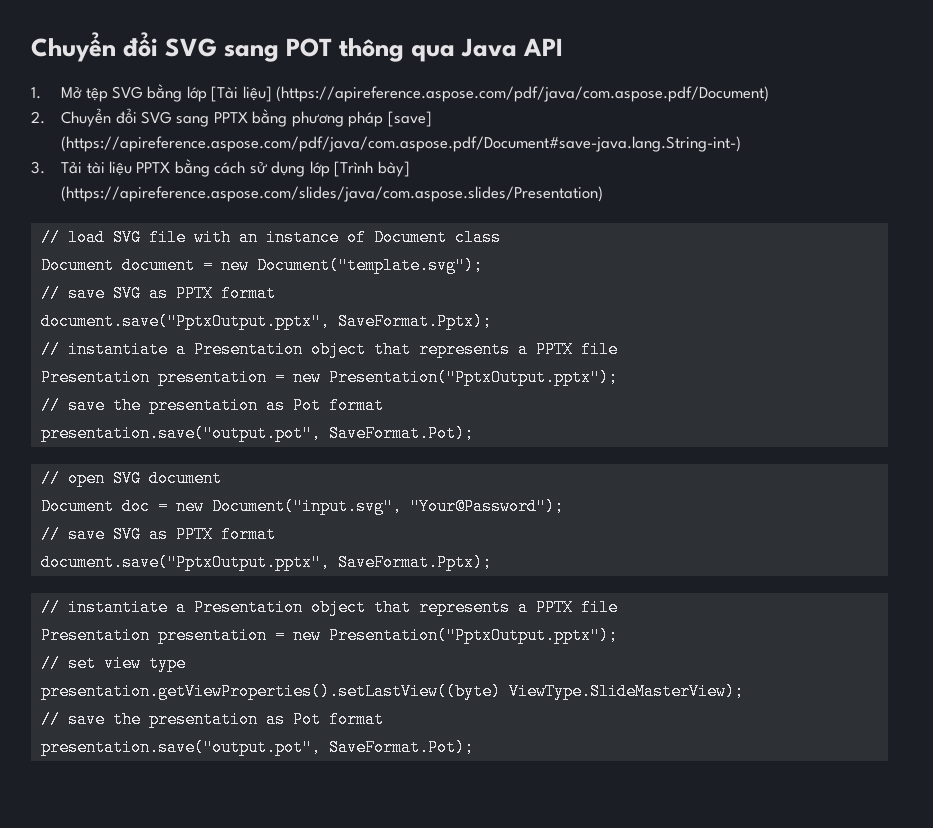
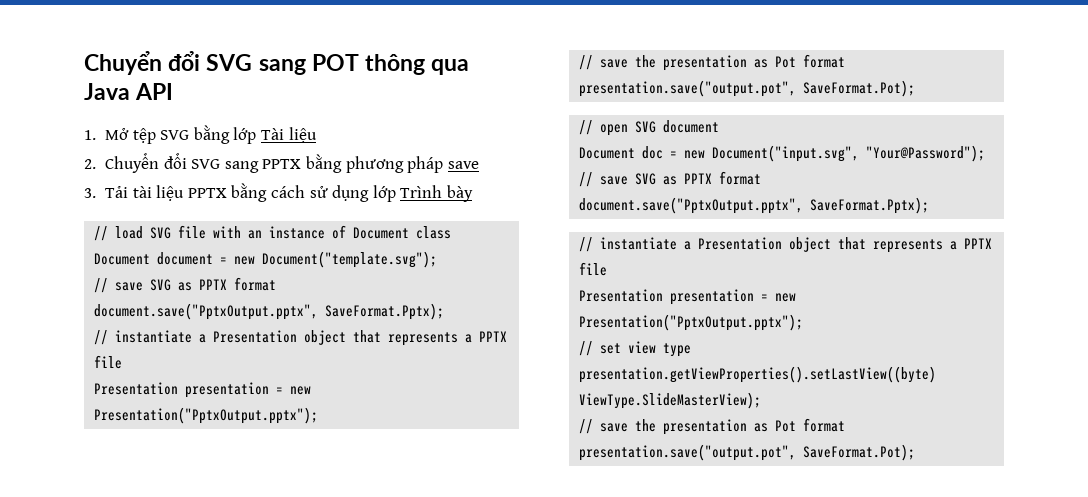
- 1. Mở tệp SVG bằng lớp [Tài liệu] (https://apireference.aspose.com/pdf/java/com.aspose.pdf/Document)
+ 1. Mở tệp SVG bằng lớp Tài liệu
- 2. Chuyển đổi SVG sang PPTX bằng phương pháp [save] (https://apireference.aspose.com/pdf/java/com.aspose.pdf/Document#save-java.lang.String-int-)
+ 2. Chuyển đổi SVG sang PPTX bằng phương pháp save
- 3. Tải tài liệu PPTX bằng cách sử dụng lớp [Trình bày] (https://apireference.aspose.com/slides/java/com.aspose.slides/Presentation)
+ 3. Tải tài liệu PPTX bằng cách sử dụng lớp Trình bày

